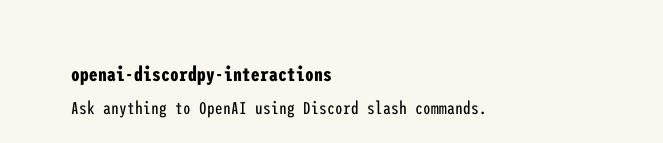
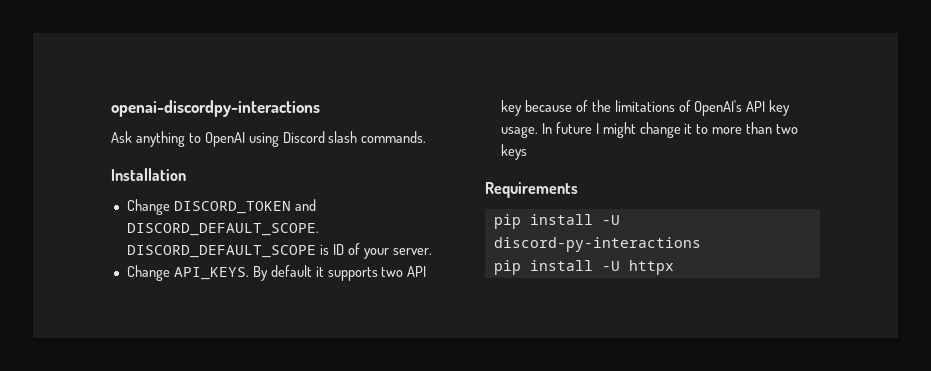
+ Installation
+ Change DISCORD_TOKEN and DISCORD_DEFAULT_SCOPE. DISCORD_DEFAULT_SCOPE is ID of your server.
+ Change API_KEYS. By default it supports two API key because of the limitations of OpenAI's API key usage. In future I might change it to more than two keys
+ Requirements
+ pip install -U discord-py-interactions
+ pip install -U httpx

